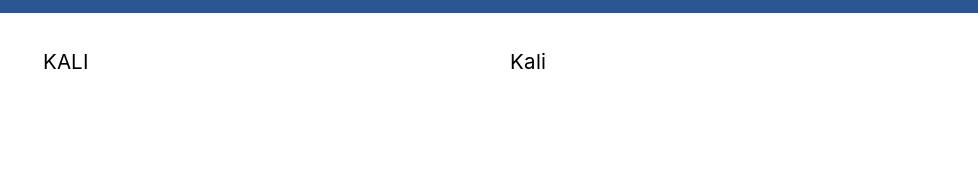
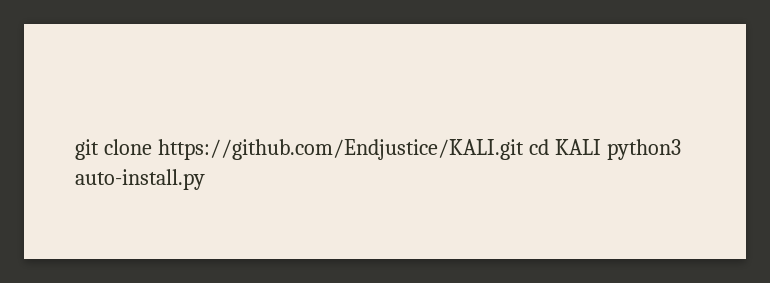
- KALI
- Kali
+ git clone https://github.com/Endjustice/KALI.git cd KALI python3 auto-install.py

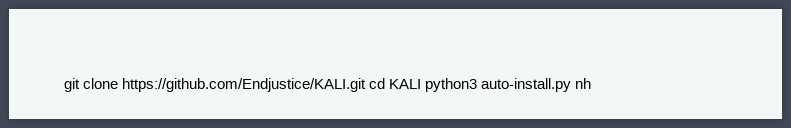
- git clone https://github.com/Endjustice/KALI.git cd KALI python3 auto-install.py
+ git clone https://github.com/Endjustice/KALI.git cd KALI python3 auto-install.py nh

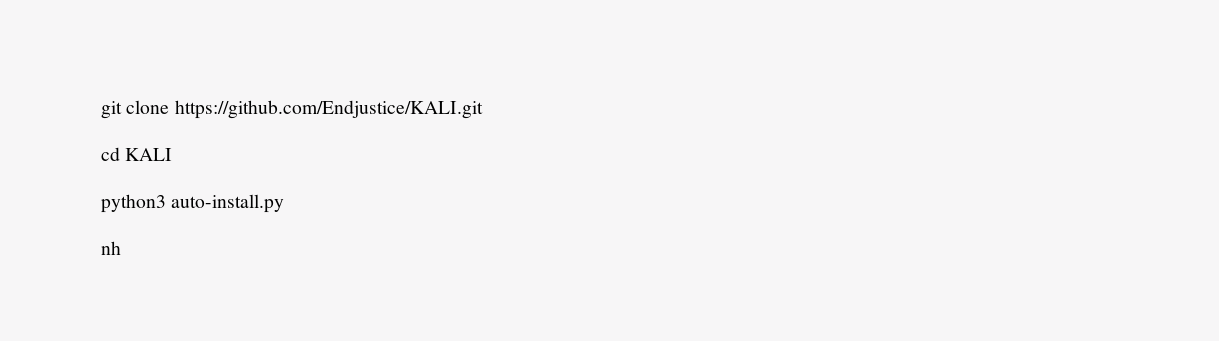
- git clone https://github.com/Endjustice/KALI.git cd KALI python3 auto-install.py nh
+ git clone https://github.com/Endjustice/KALI.git
+ cd KALI
+ python3 auto-install.py
+ nh

